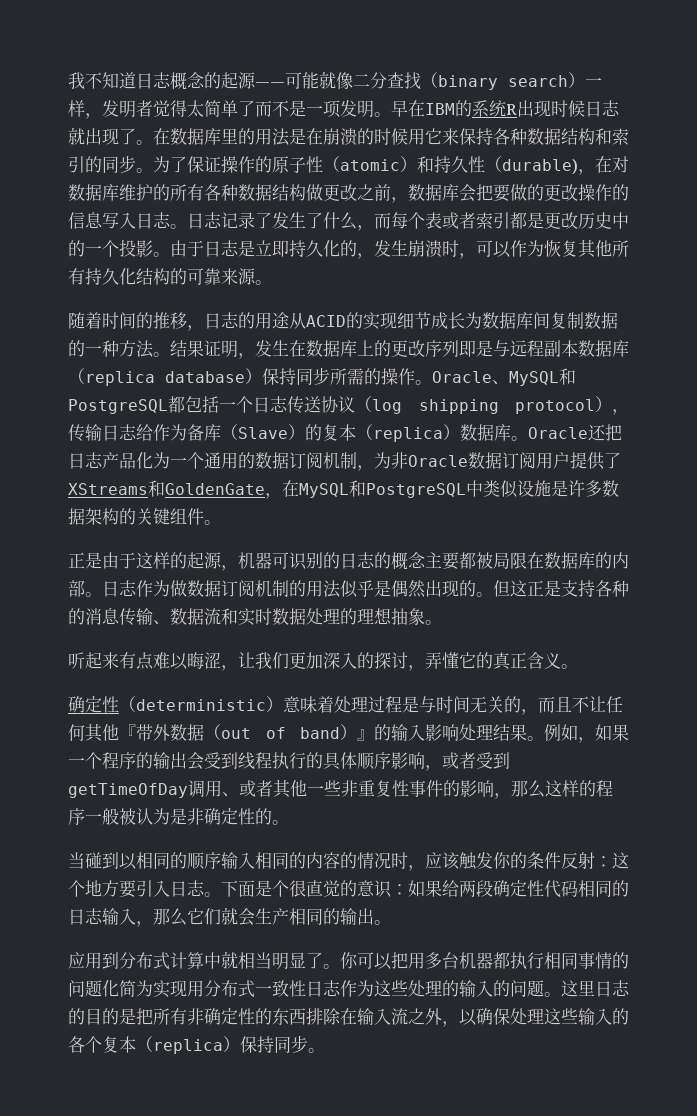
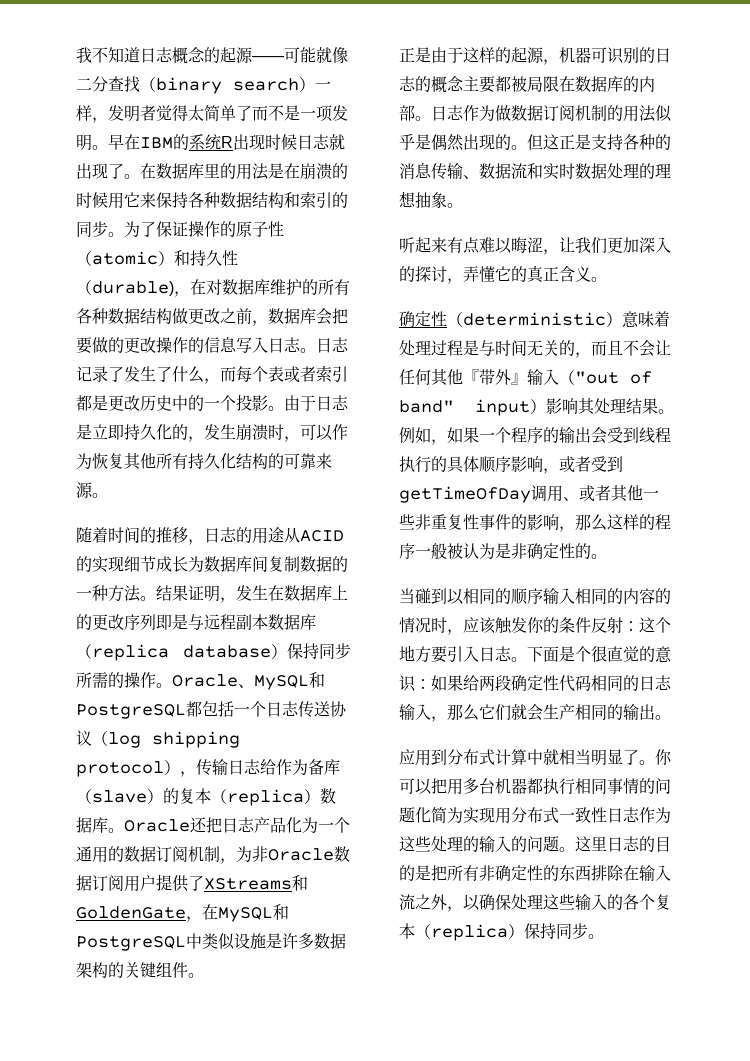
- Oracle、MySQL和PostgreSQL都包括一个日志传送协议（log shipping protocol），传输日志给作为备库（Slave）的复本（replica）数据库。
+ Oracle、MySQL和PostgreSQL都包括一个日志传送协议（log shipping protocol），传输日志给作为备库（slave）的复本（replica）数据库。
- 确定性（deterministic）意味着处理过程是与时间无关的，而且不让任何其他『带外数据（out of band）』的输入影响处理结果。
+ 确定性（deterministic）意味着处理过程是与时间无关的，而且不会让任何其他『带外』输入（"out of band" input）影响其处理结果。

